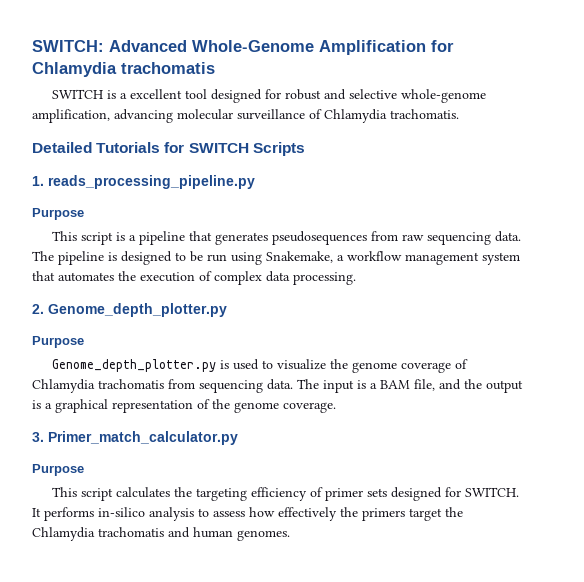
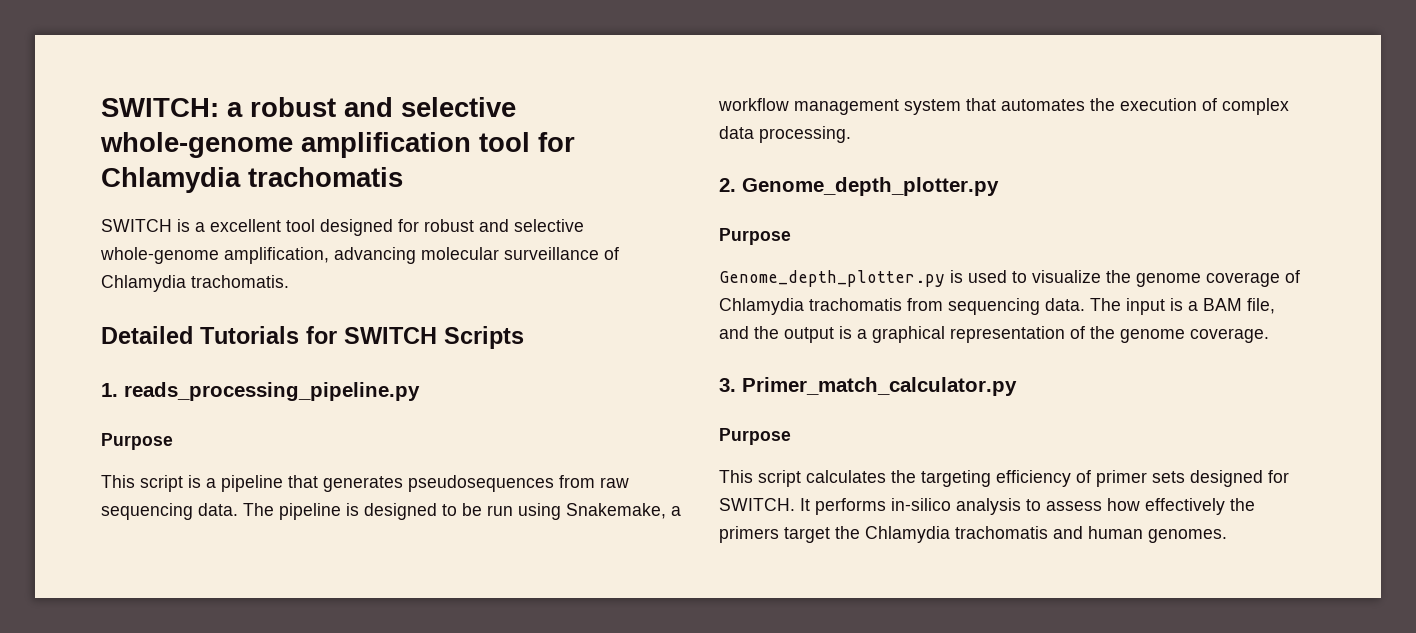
- SWITCH: Advanced Whole-Genome Amplification for Chlamydia trachomatis
+ SWITCH: a robust and selective whole-genome amplification tool for Chlamydia trachomatis

